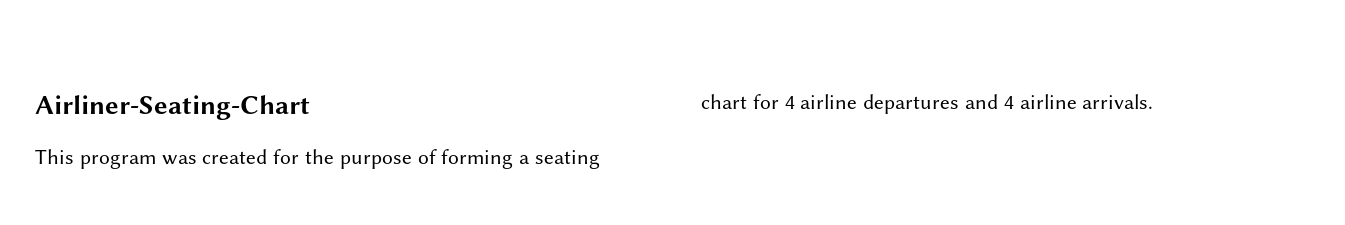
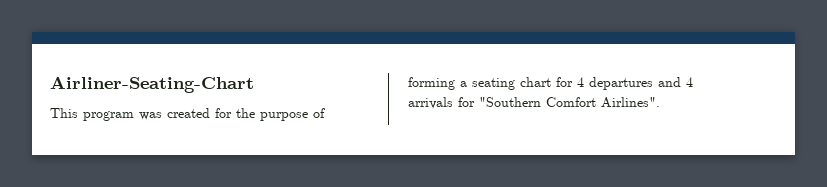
- This program was created for the purpose of forming a seating chart for 4 airline departures and 4 airline arrivals.
+ This program was created for the purpose of forming a seating chart for 4 departures and 4 arrivals for "Southern Comfort Airlines".

